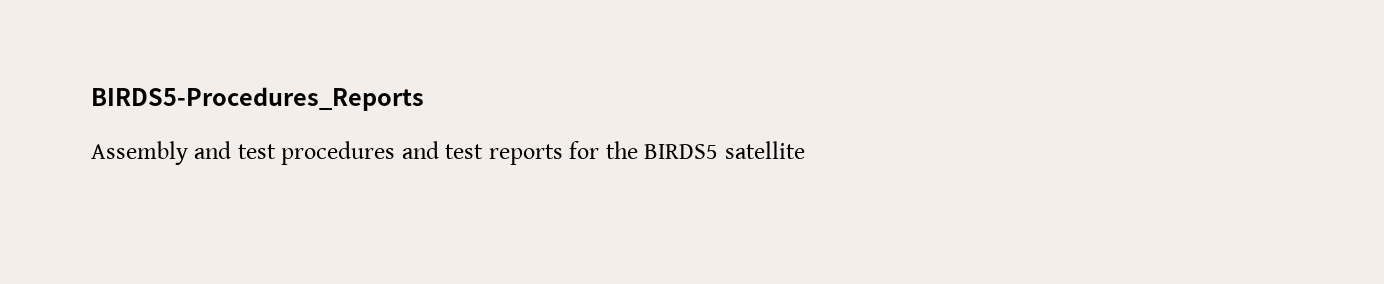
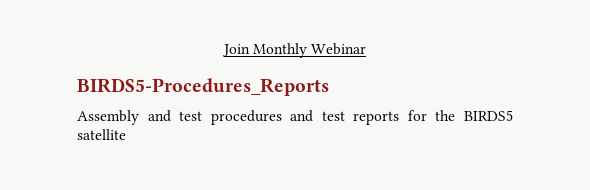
+ Join Monthly Webinar

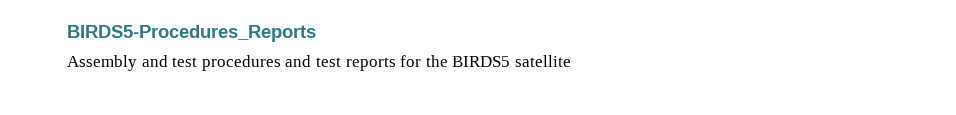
- Join Monthly Webinar

